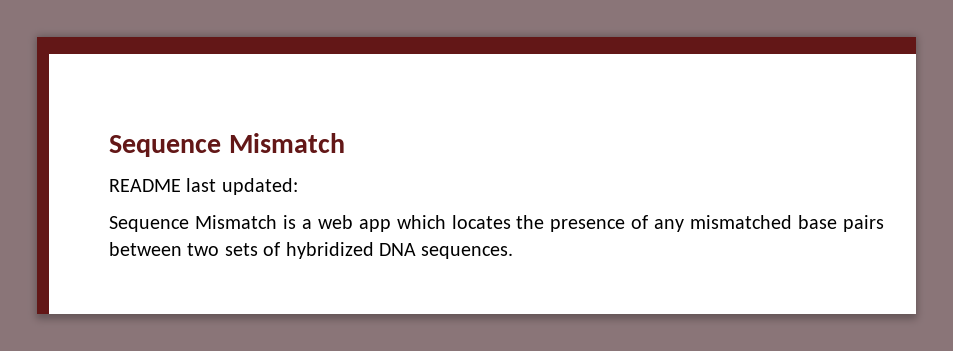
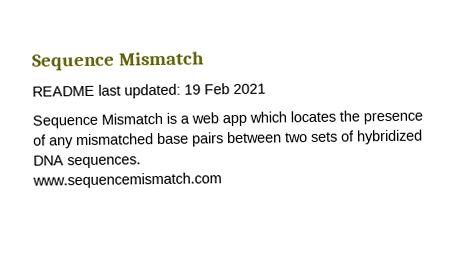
- README last updated:
+ README last updated: 19 Feb 2021
+ www.sequencemismatch.com

